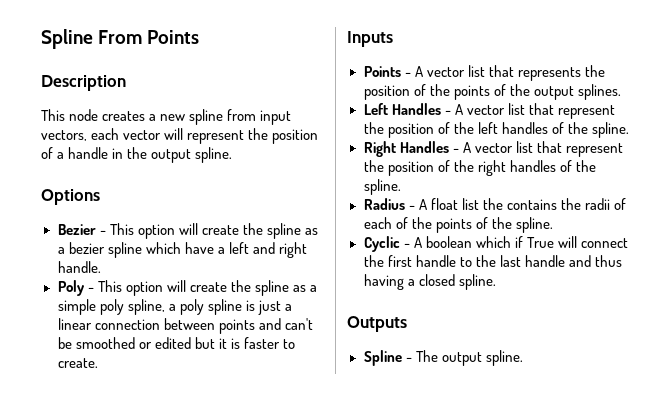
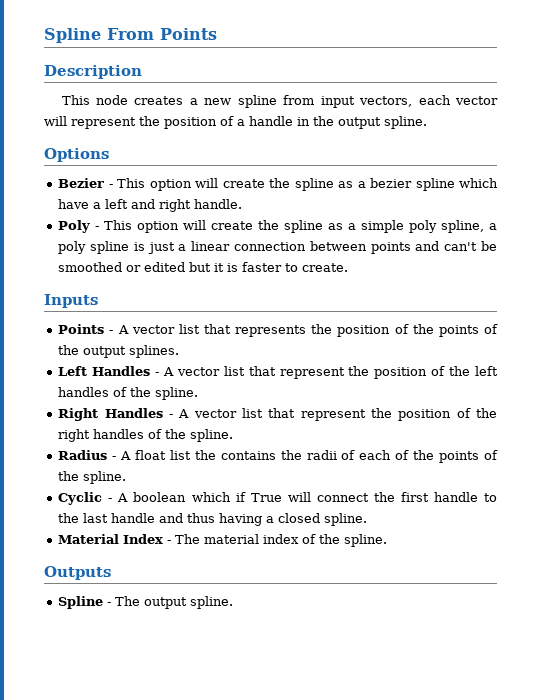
+ Material Index - The material index of the spline.

